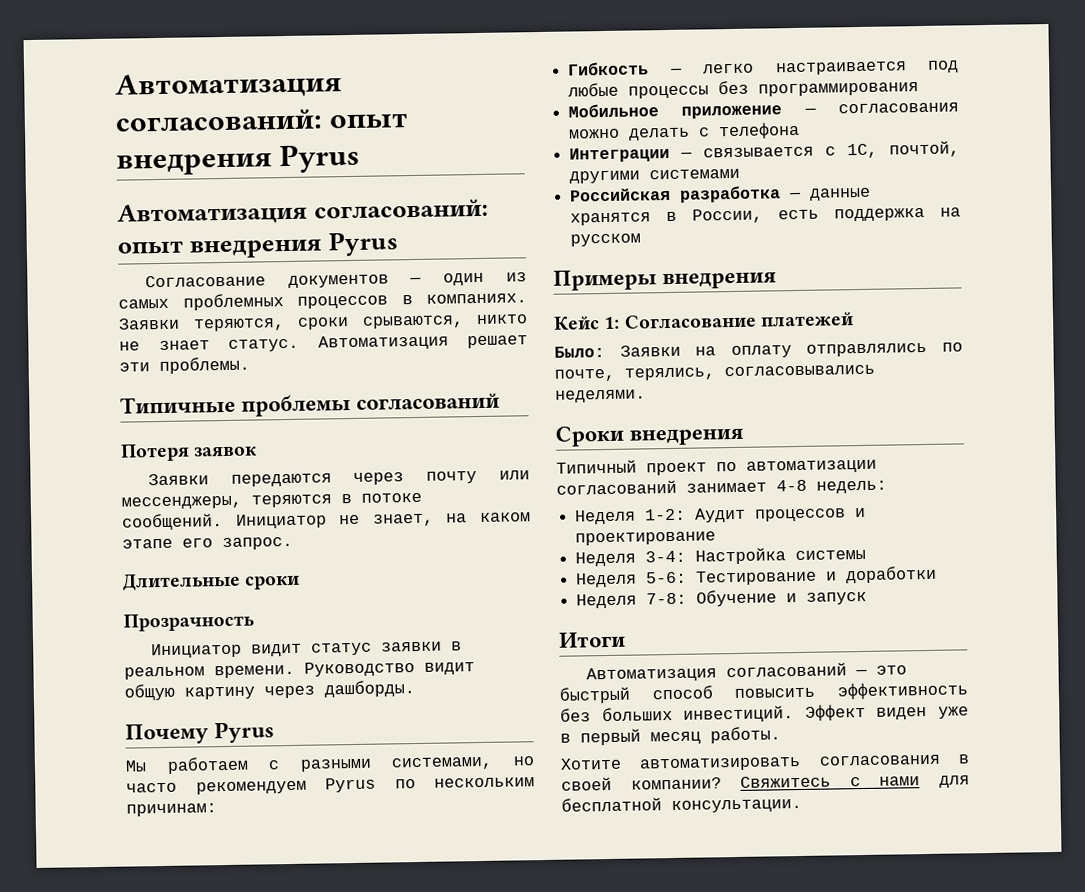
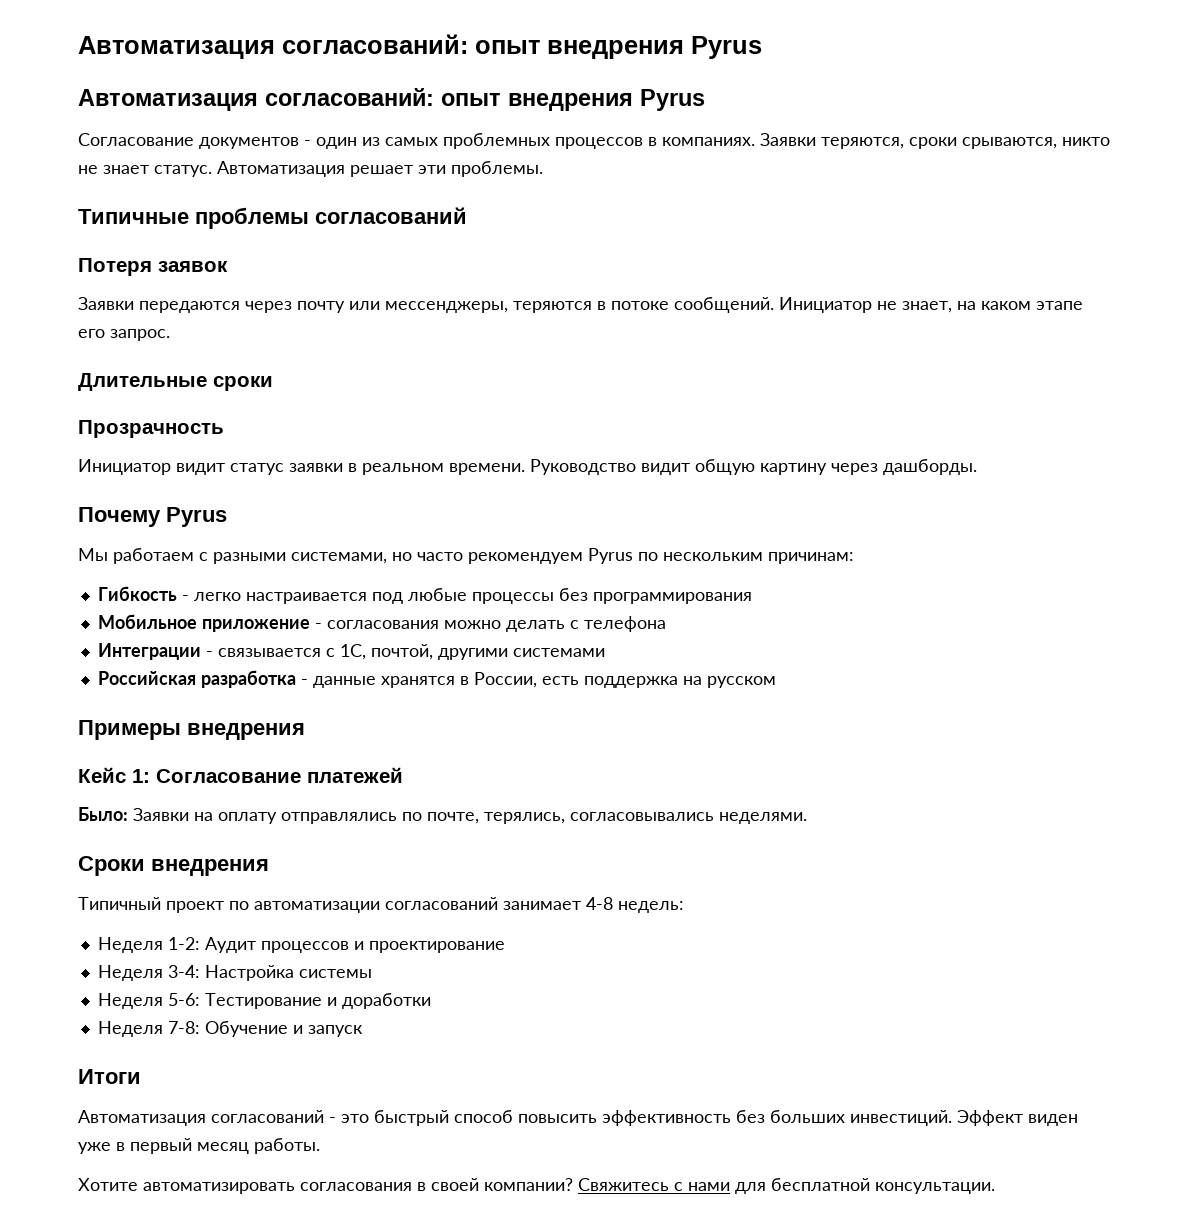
- Согласование документов — один из самых проблемных процессов в компаниях.
+ Согласование документов - один из самых проблемных процессов в компаниях.
- Гибкость — легко настраивается под любые процессы без программирования
+ Гибкость - легко настраивается под любые процессы без программирования
- Мобильное приложение — согласования можно делать с телефона
+ Мобильное приложение - согласования можно делать с телефона
- Интеграции — связывается с 1С, почтой, другими системами
+ Интеграции - связывается с 1С, почтой, другими системами
- Российская разработка — данные хранятся в России, есть поддержка на русском
+ Российская разработка - данные хранятся в России, есть поддержка на русском
- Автоматизация согласований — это быстрый способ повысить эффективность без больших инвестиций.
+ Автоматизация согласований - это быстрый способ повысить эффективность без больших инвестиций.

